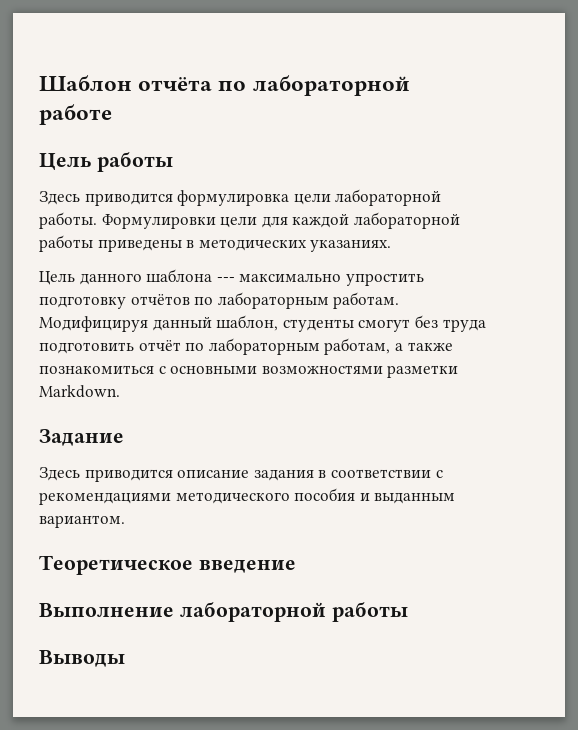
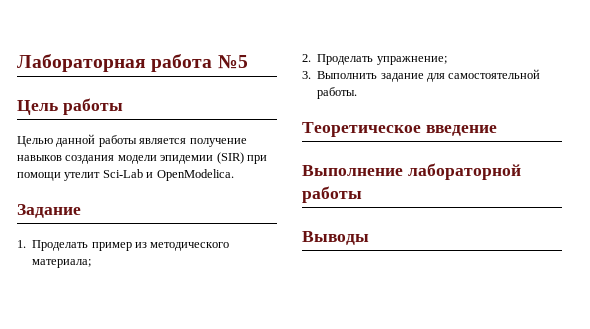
- Шаблон отчёта по лабораторной работе
+ Лабораторная работа №5
  Цель работы
- Здесь приводится формулировка цели лабораторной работы. Формулировки цели для каждой лабораторной работы приведены в методических указаниях.
- Цель данного шаблона --- максимально упростить подготовку отчётов по лабораторным работам. Модифицируя данный шаблон, студенты смогут без труда подготовить отчёт по лабораторным работам, а также познакомиться с основными возможностями разметки Markdown.
+ Целью данной работы является получение навыков создания модели эпидемии (SIR) при помощи утелит Sci-Lab и OpenModelica.
  Задание
- Здесь приводится описание задания в соответствии с рекомендациями методического пособия и выданным вариантом.
+ 1. Проделать пример из методического материала;
+ 2. Проделать упражнение;
+ 3. Выполнить задание для самостоятельной работы.

